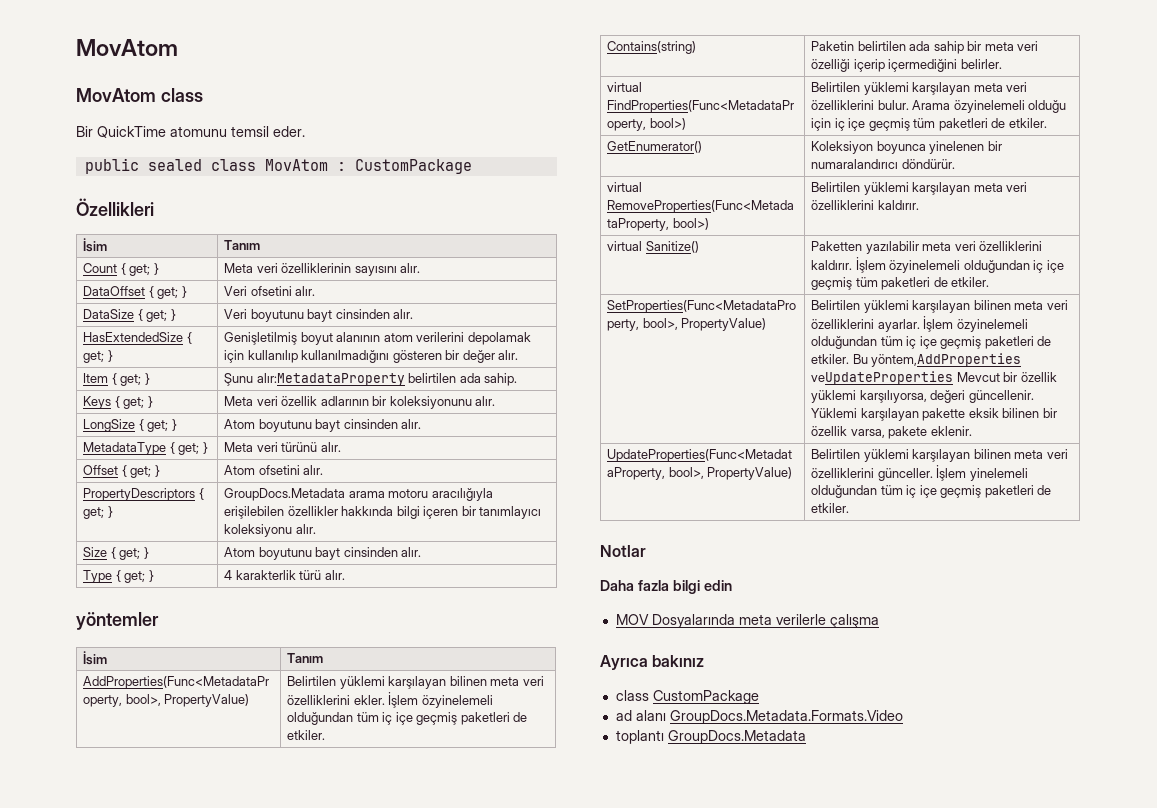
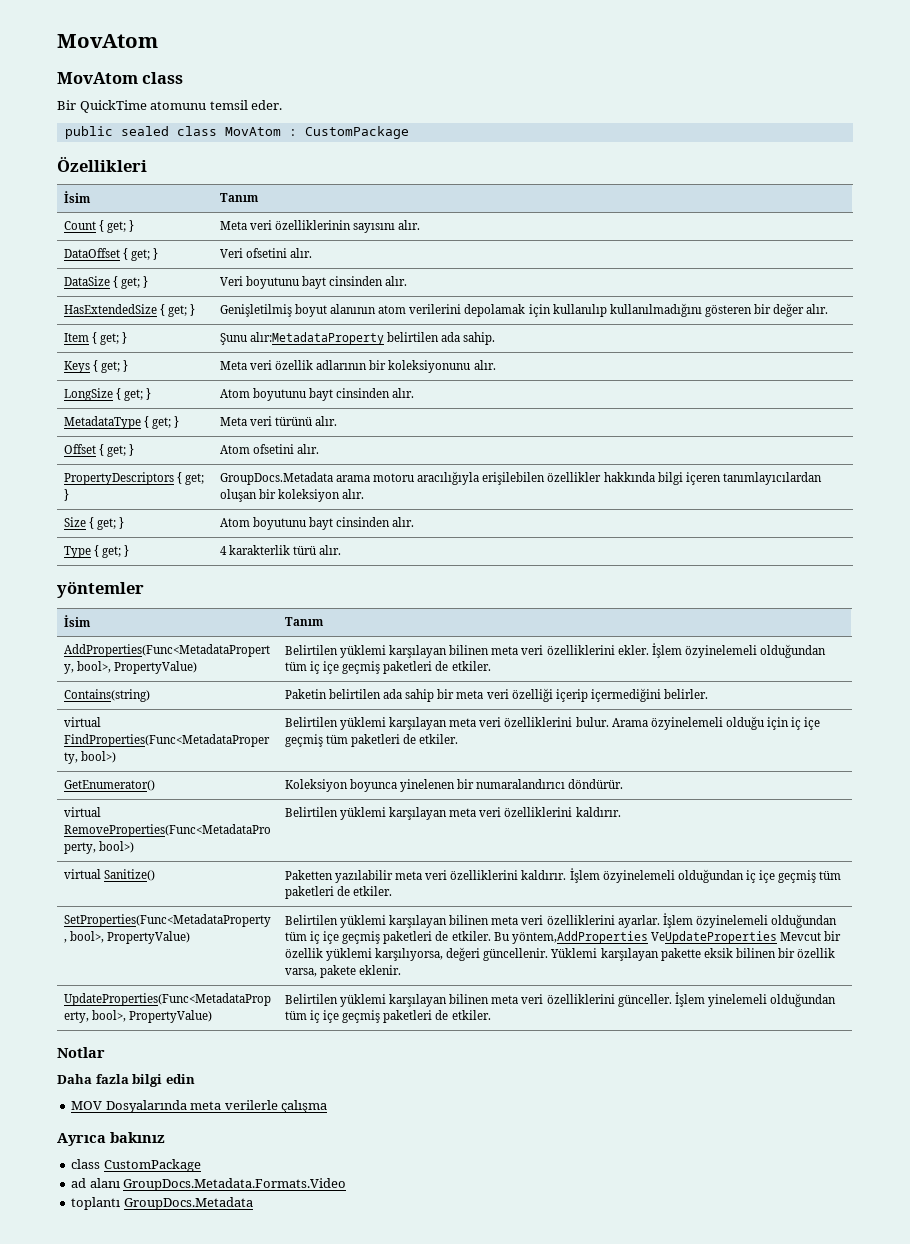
- PropertyDescriptors { get; } | GroupDocs.Metadata arama motoru aracılığıyla erişilebilen özellikler hakkında bilgi içeren bir tanımlayıcı koleksiyonu alır.
+ PropertyDescriptors { get; } | GroupDocs.Metadata arama motoru aracılığıyla erişilebilen özellikler hakkında bilgi içeren tanımlayıcılardan oluşan bir koleksiyon alır.
- Bu yöntem,AddProperties veUpdateProperties Mevcut bir özellik yüklemi karşılıyorsa, değeri güncellenir.
+ Bu yöntem,AddProperties VeUpdateProperties Mevcut bir özellik yüklemi karşılıyorsa, değeri güncellenir.

